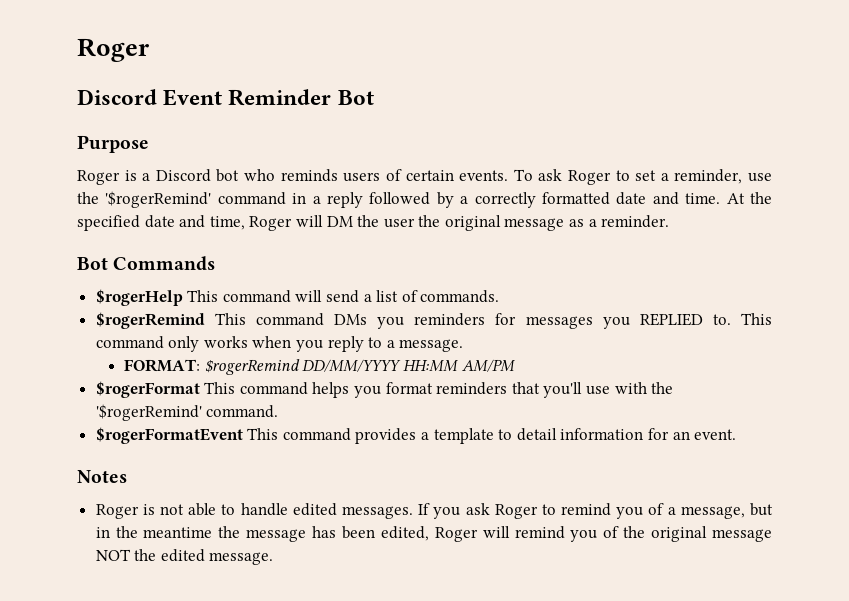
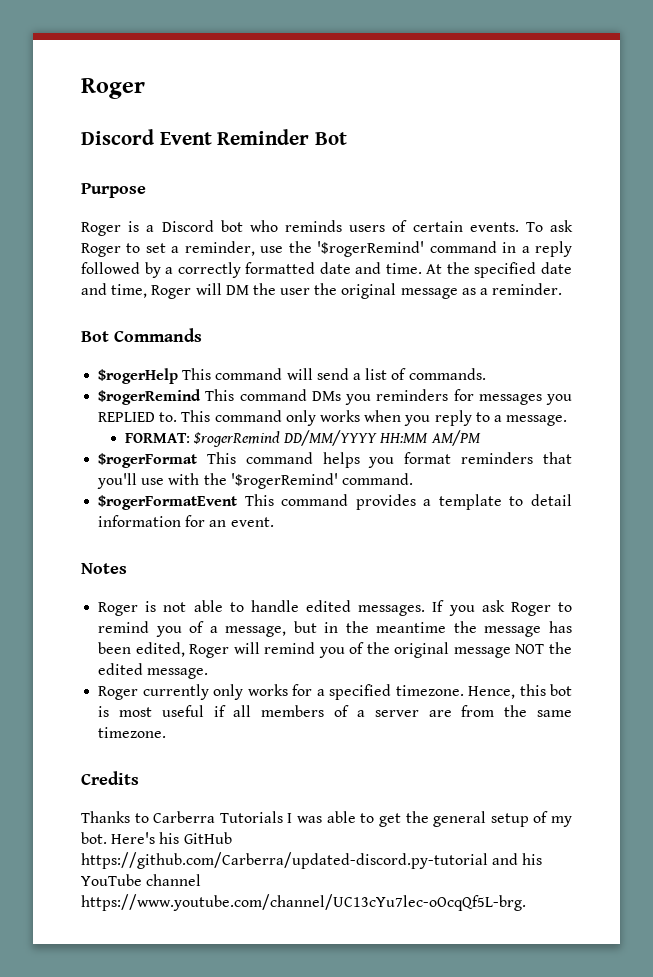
+ Roger currently only works for a specified timezone. Hence, this bot is most useful if all members of a server are from the same timezone.
+ Credits
+ Thanks to Carberra Tutorials I was able to get the general setup of my bot. Here's his GitHub https://github.com/Carberra/updated-discord.py-tutorial and his YouTube channel https://www.youtube.com/channel/UC13cYu7lec-oOcqQf5L-brg.

